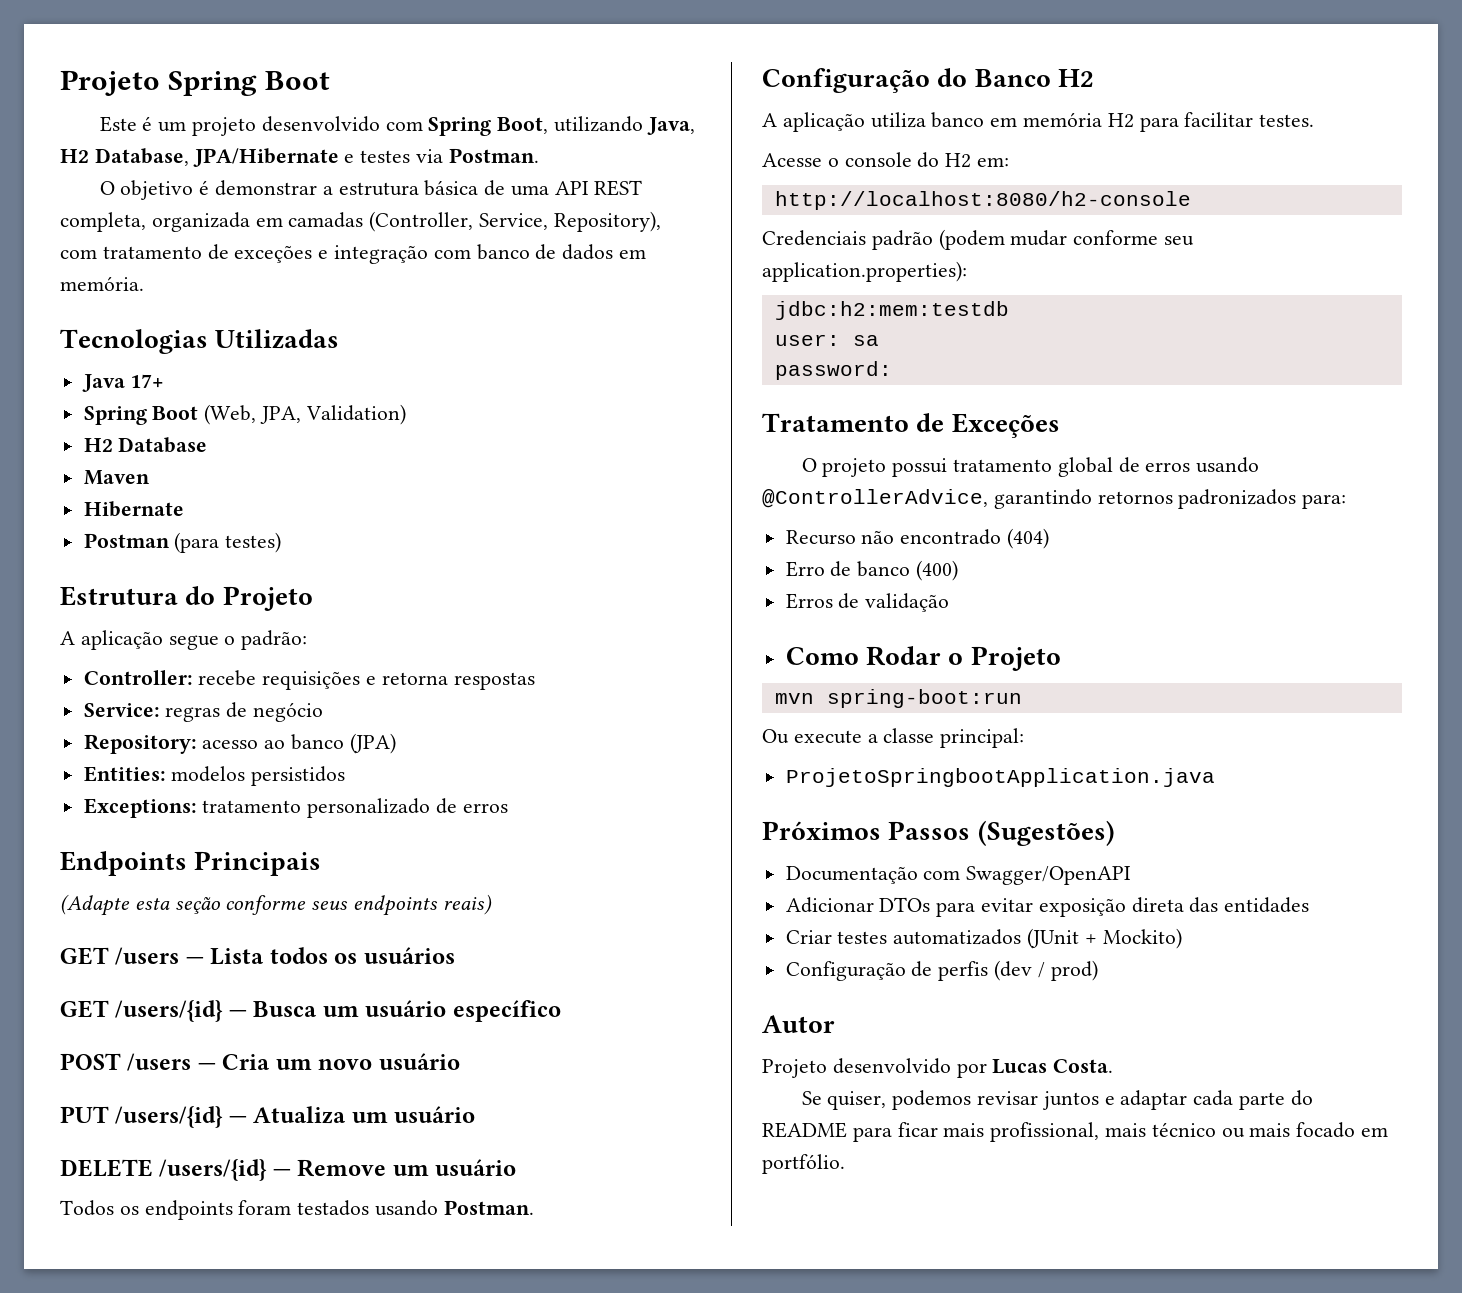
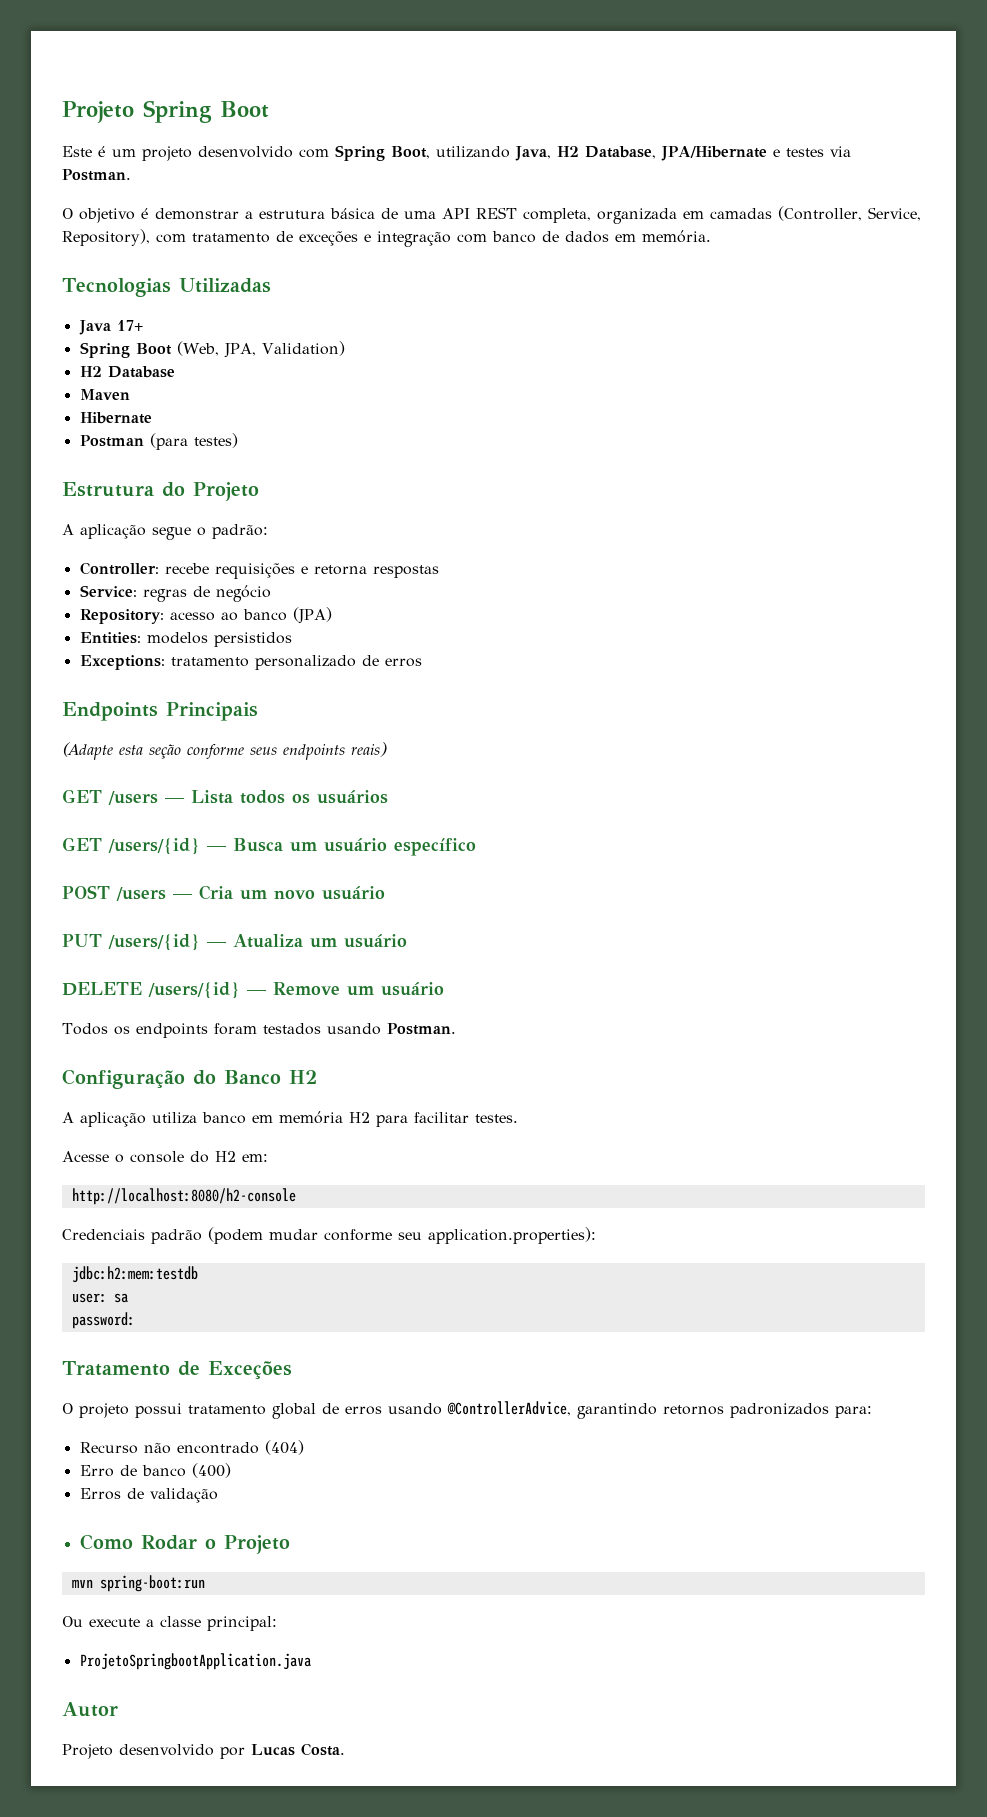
- Próximos Passos (Sugestões)
- Documentação com Swagger/OpenAPI
- Adicionar DTOs para evitar exposição direta das entidades
- Criar testes automatizados (JUnit + Mockito)
- Configuração de perfis (dev / prod)
- Se quiser, podemos revisar juntos e adaptar cada parte do README para ficar mais profissional, mais técnico ou mais focado em portfólio.

